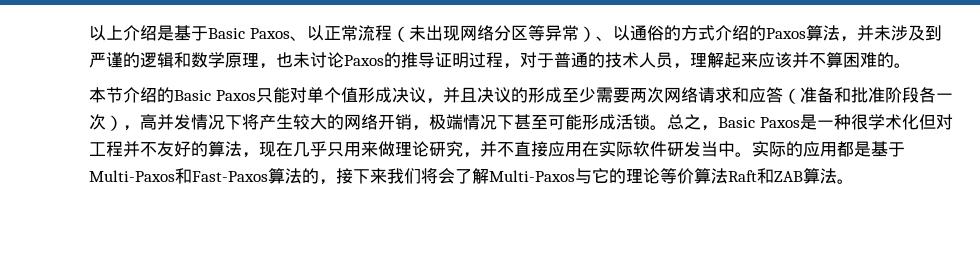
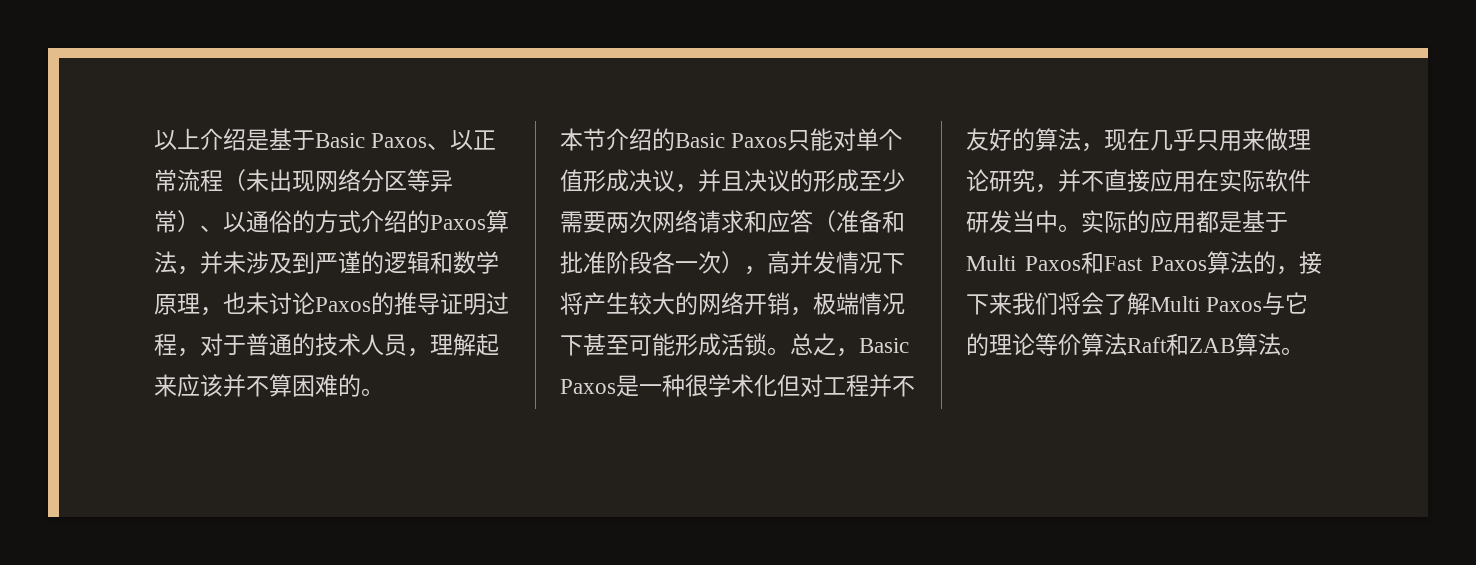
- 实际的应用都是基于Multi-Paxos和Fast-Paxos算法的，接下来我们将会了解Multi-Paxos与它的理论等价算法Raft和ZAB算法。
+ 实际的应用都是基于Multi Paxos和Fast Paxos算法的，接下来我们将会了解Multi Paxos与它的理论等价算法Raft和ZAB算法。

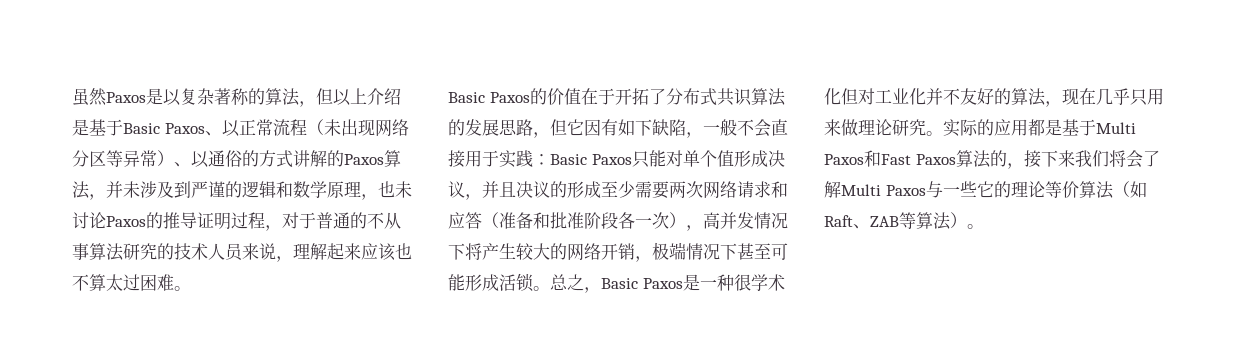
- 以上介绍是基于Basic Paxos、以正常流程（未出现网络分区等异常）、以通俗的方式介绍的Paxos算法，并未涉及到严谨的逻辑和数学原理，也未讨论Paxos的推导证明过程，对于普通的技术人员，理解起来应该并不算困难的。
- 本节介绍的Basic Paxos只能对单个值形成决议，并且决议的形成至少需要两次网络请求和应答（准备和批准阶段各一次），高并发情况下将产生较大的网络开销，极端情况下甚至可能形成活锁。
+ 虽然Paxos是以复杂著称的算法，但以上介绍是基于Basic Paxos、以正常流程（未出现网络分区等异常）、以通俗的方式讲解的Paxos算法，并未涉及到严谨的逻辑和数学原理，也未讨论Paxos的推导证明过程，对于普通的不从事算法研究的技术人员来说，理解起来应该也不算太过困难。
+ Basic Paxos的价值在于开拓了分布式共识算法的发展思路，但它因有如下缺陷，一般不会直接用于实践：Basic Paxos只能对单个值形成决议，并且决议的形成至少需要两次网络请求和应答（准备和批准阶段各一次），高并发情况下将产生较大的网络开销，极端情况下甚至可能形成活锁。
- 总之，Basic Paxos是一种很学术化但对工程并不友好的算法，现在几乎只用来做理论研究，并不直接应用在实际软件研发当中。
+ 总之，Basic Paxos是一种很学术化但对工业化并不友好的算法，现在几乎只用来做理论研究。
- 实际的应用都是基于Multi Paxos和Fast Paxos算法的，接下来我们将会了解Multi Paxos与它的理论等价算法Raft和ZAB算法。
+ 实际的应用都是基于Multi Paxos和Fast Paxos算法的，接下来我们将会了解Multi Paxos与一些它的理论等价算法（如Raft、ZAB等算法）。

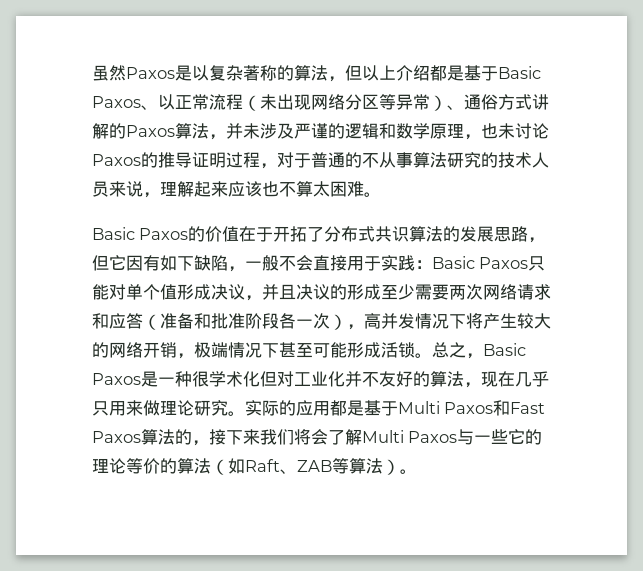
- 虽然Paxos是以复杂著称的算法，但以上介绍是基于Basic Paxos、以正常流程（未出现网络分区等异常）、以通俗的方式讲解的Paxos算法，并未涉及到严谨的逻辑和数学原理，也未讨论Paxos的推导证明过程，对于普通的不从事算法研究的技术人员来说，理解起来应该也不算太过困难。
+ 虽然Paxos是以复杂著称的算法，但以上介绍都是基于Basic Paxos、以正常流程（未出现网络分区等异常）、通俗方式讲解的Paxos算法，并未涉及严谨的逻辑和数学原理，也未讨论Paxos的推导证明过程，对于普通的不从事算法研究的技术人员来说，理解起来应该也不算太困难。
- 实际的应用都是基于Multi Paxos和Fast Paxos算法的，接下来我们将会了解Multi Paxos与一些它的理论等价算法（如Raft、ZAB等算法）。
+ 实际的应用都是基于Multi Paxos和Fast Paxos算法的，接下来我们将会了解Multi Paxos与一些它的理论等价的算法（如Raft、ZAB等算法）。

